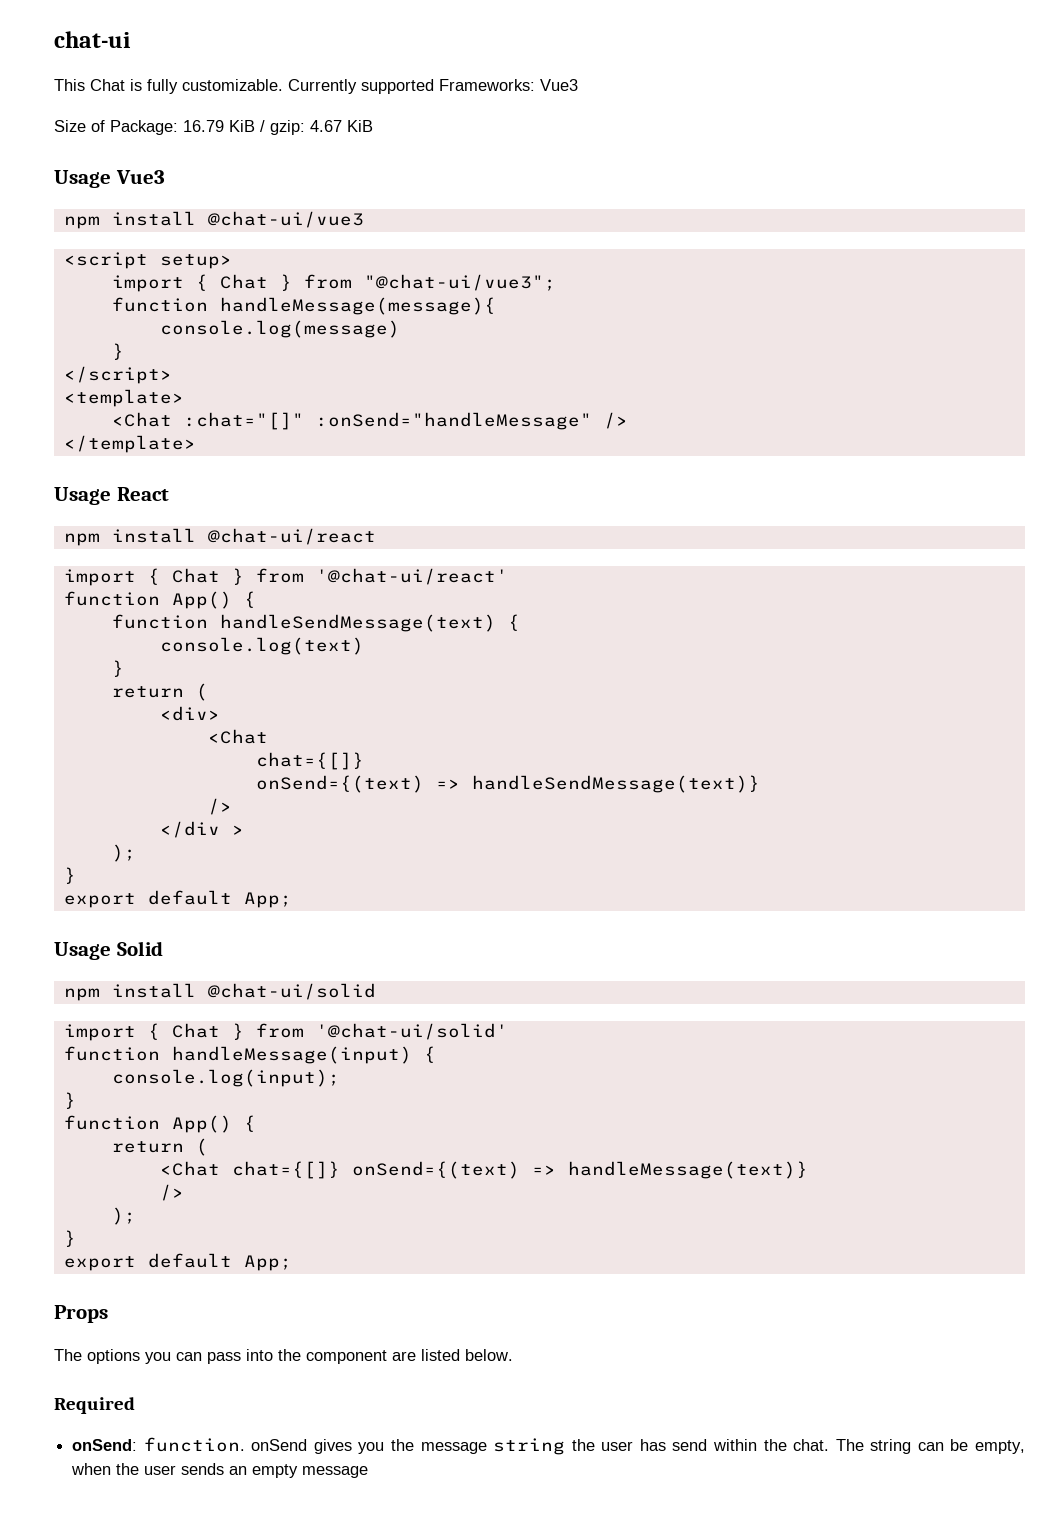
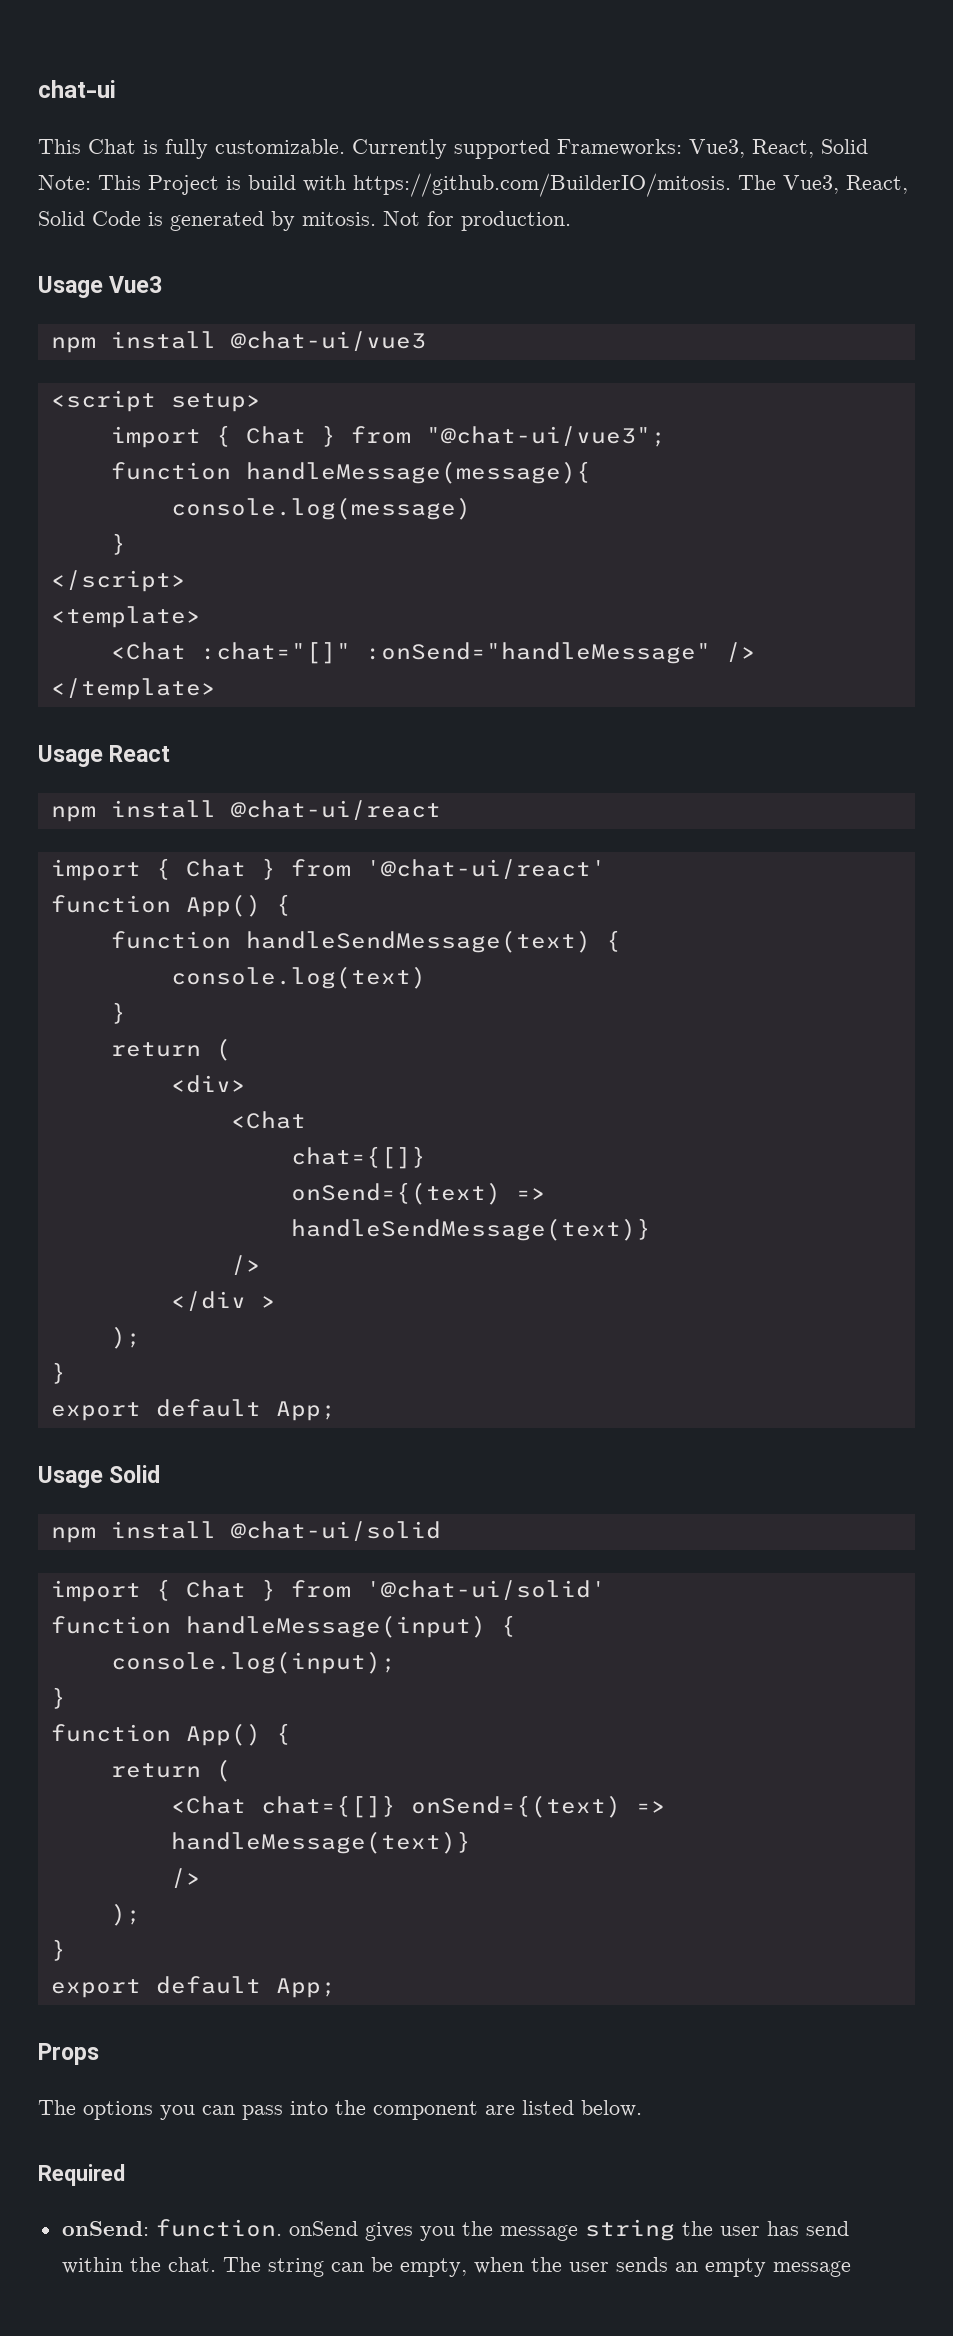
- Currently supported Frameworks: Vue3
- Size of Package: 16.79 KiB / gzip: 4.67 KiB
+ Currently supported Frameworks: Vue3, React, Solid Note: This Project is build with https://github.com/BuilderIO/mitosis. The Vue3, React, Solid Code is generated by mitosis. Not for production.

